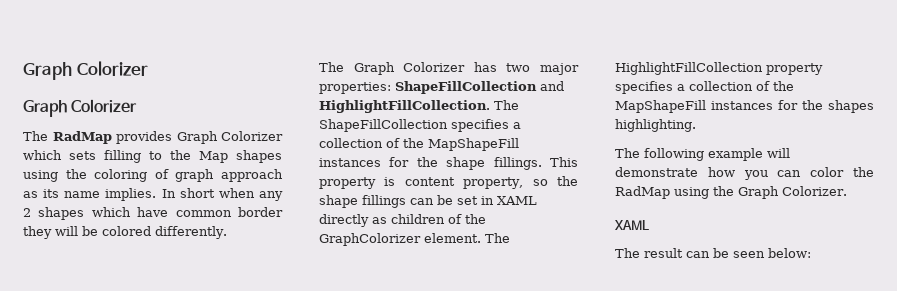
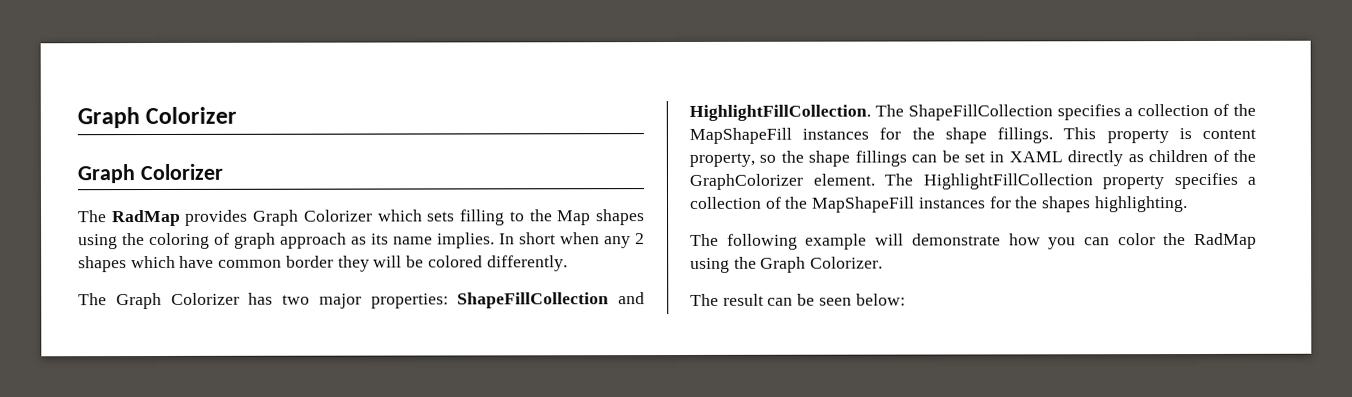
  The following example will demonstrate how you can color the RadMap using the Graph Colorizer.
- XAML

